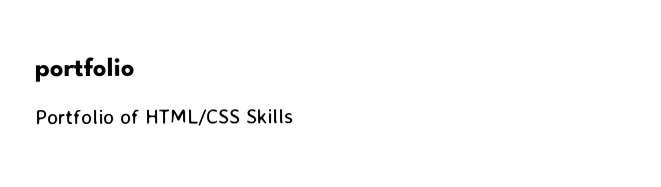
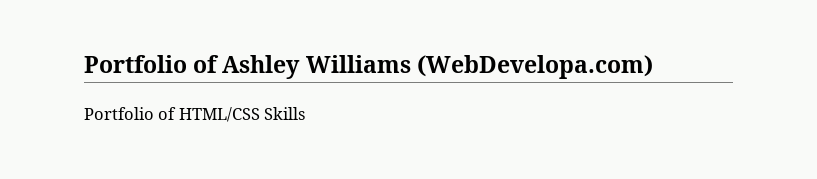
- portfolio
+ Portfolio of Ashley Williams (WebDevelopa.com)

